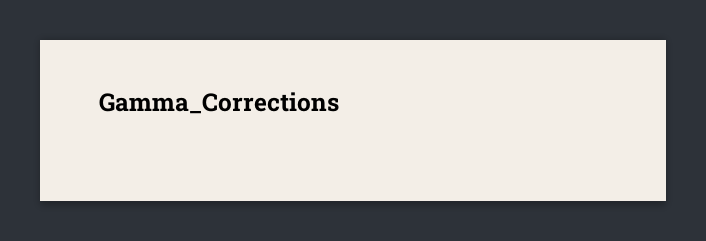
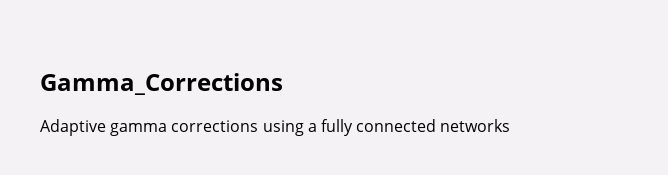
+ Adaptive gamma corrections using a fully connected networks

